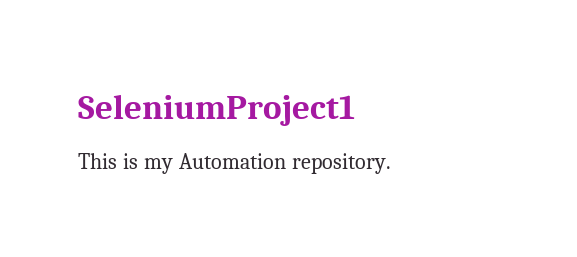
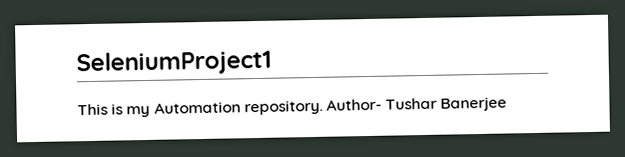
+ Author- Tushar Banerjee

